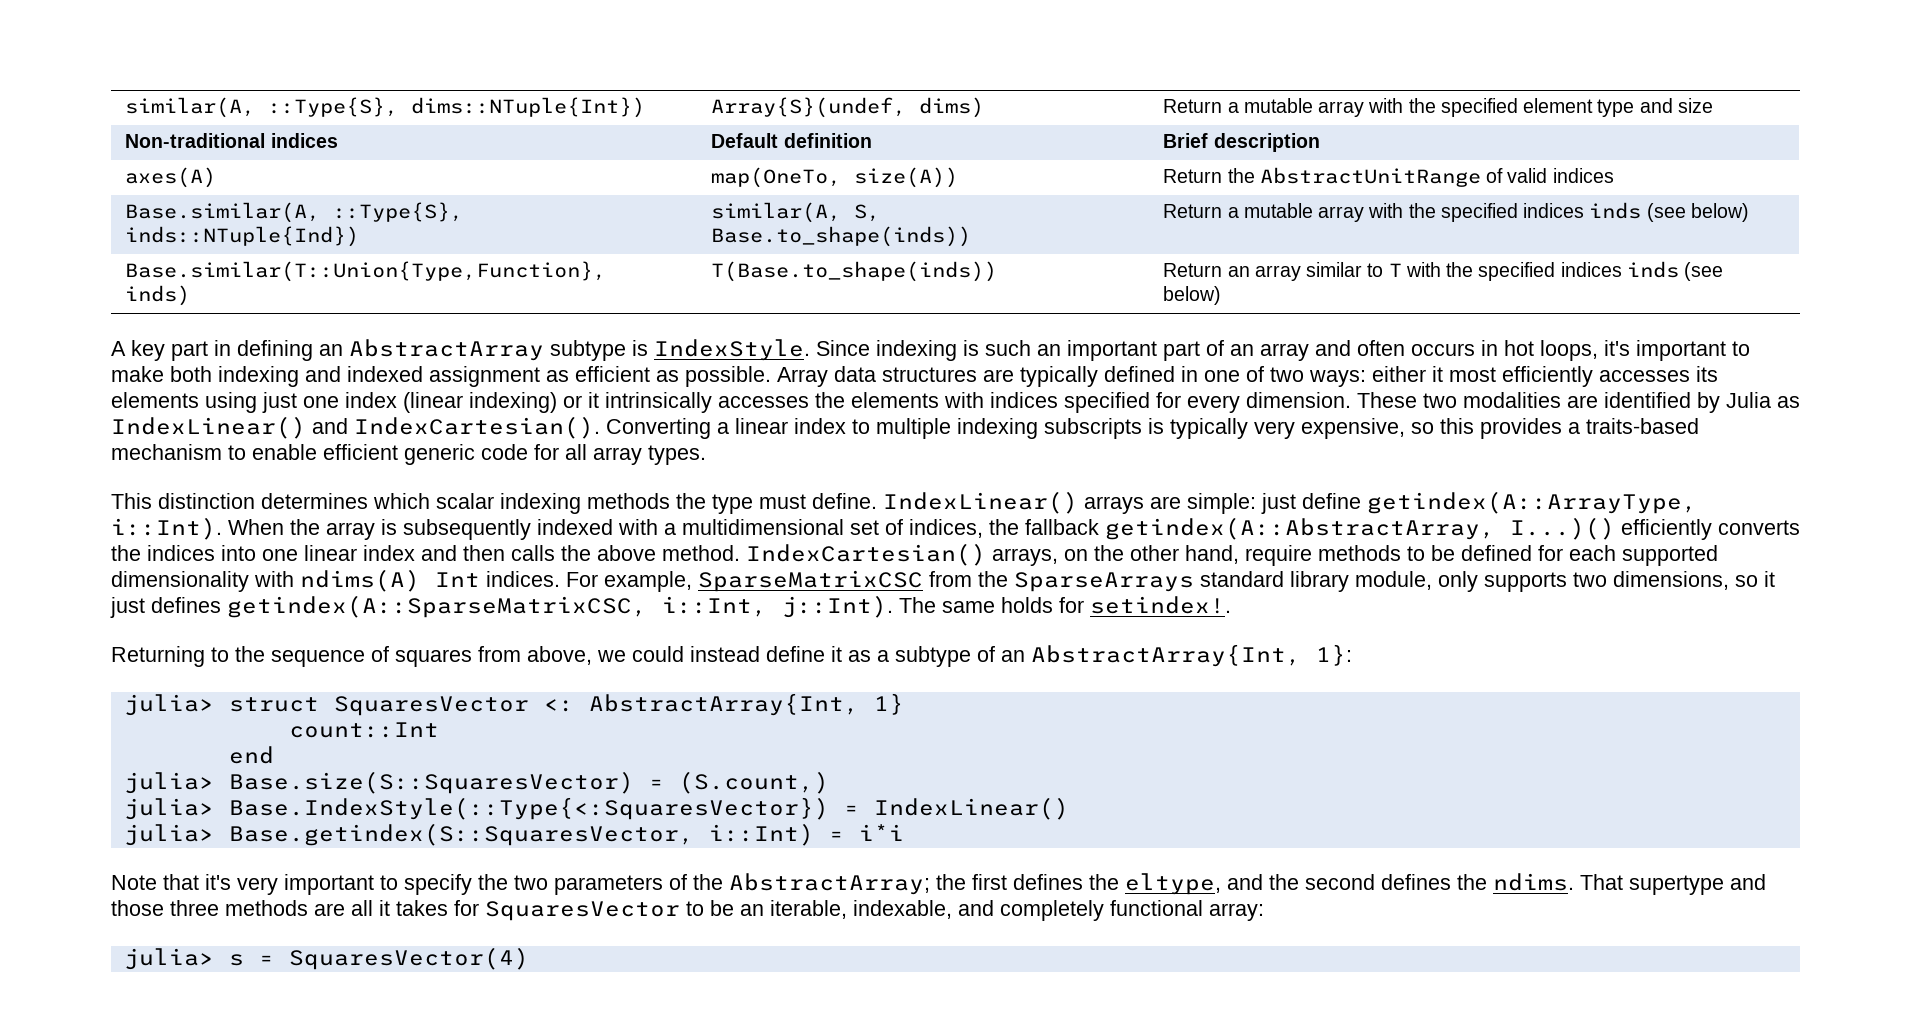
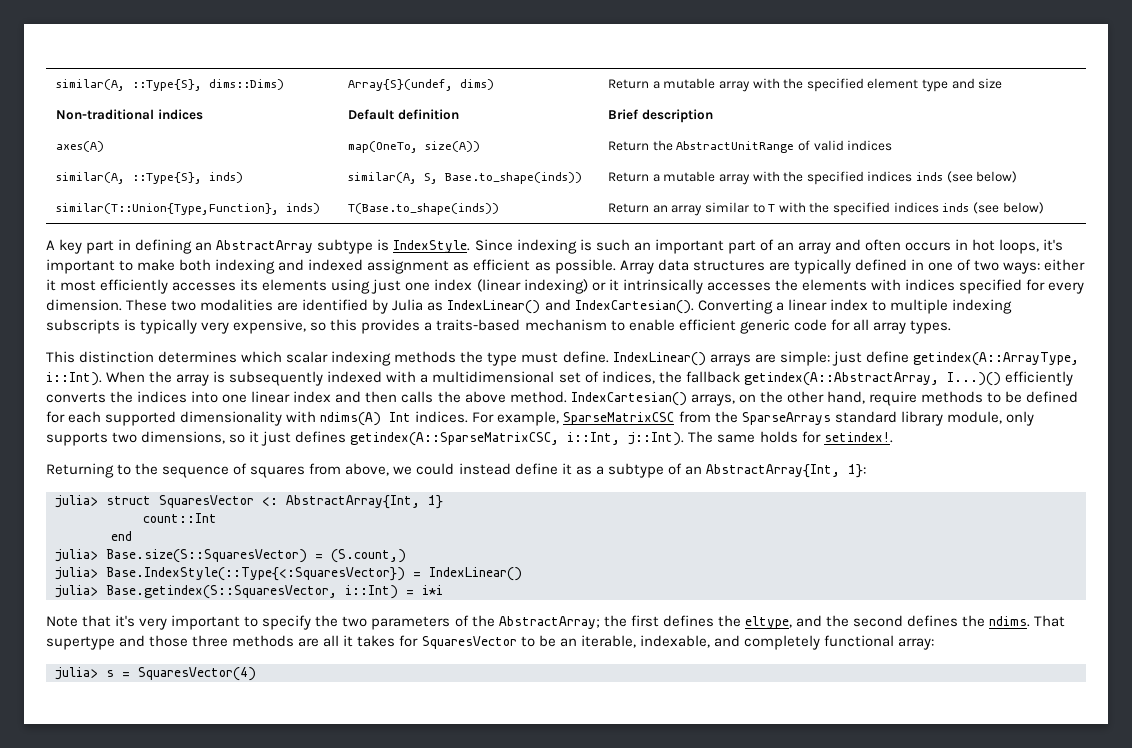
- similar(A, ::Type{S}, dims::NTuple{Int}) | Array{S}(undef, dims) | Return a mutable array with the specified element type and size
+ similar(A, ::Type{S}, dims::Dims) | Array{S}(undef, dims) | Return a mutable array with the specified element type and size
- Base.similar(A, ::Type{S}, inds::NTuple{Ind}) | similar(A, S, Base.to_shape(inds)) | Return a mutable array with the specified indices inds (see below)
+ similar(A, ::Type{S}, inds) | similar(A, S, Base.to_shape(inds)) | Return a mutable array with the specified indices inds (see below)
- Base.similar(T::Union{Type,Function}, inds) | T(Base.to_shape(inds)) | Return an array similar to T with the specified indices inds (see below)
+ similar(T::Union{Type,Function}, inds) | T(Base.to_shape(inds)) | Return an array similar to T with the specified indices inds (see below)

